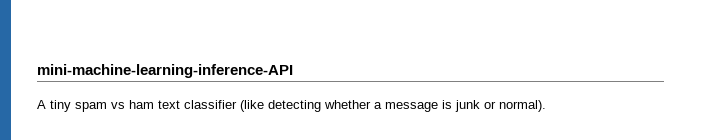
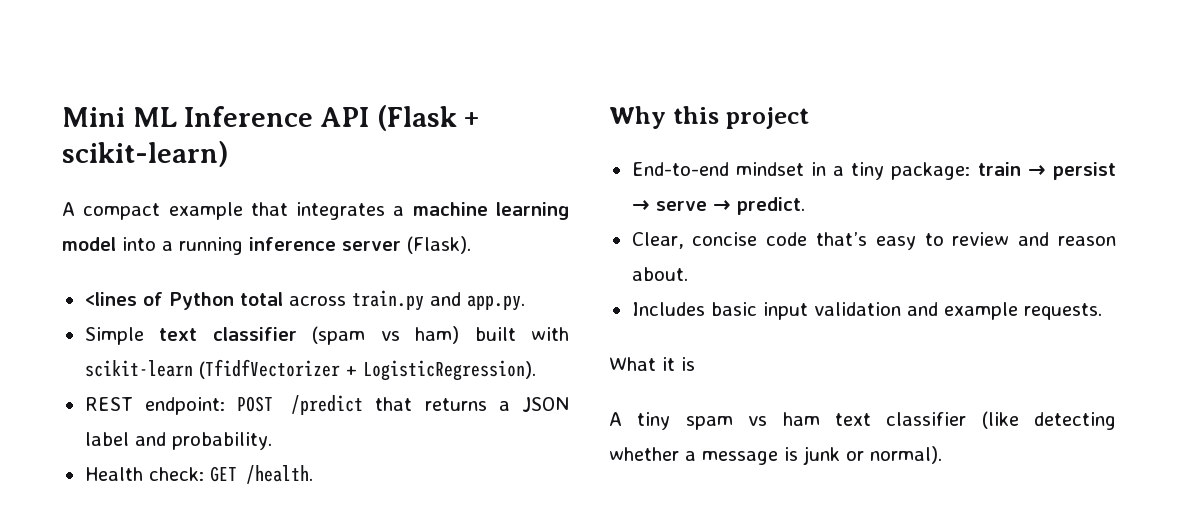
- mini-machine-learning-inference-API
+ Mini ML Inference API (Flask + scikit-learn)
+ A compact example that integrates a machine learning model into a running inference server (Flask).
+ <lines of Python total across train.py and app.py.
+ Simple text classifier (spam vs ham) built with scikit-learn (TfidfVectorizer + LogisticRegression).
+ REST endpoint: POST /predict that returns a JSON label and probability.
+ Health check: GET /health.
+ Why this project
+ End-to-end mindset in a tiny package: train → persist → serve → predict.
+ Clear, concise code that’s easy to review and reason about.
+ Includes basic input validation and example requests.
+ What it is

